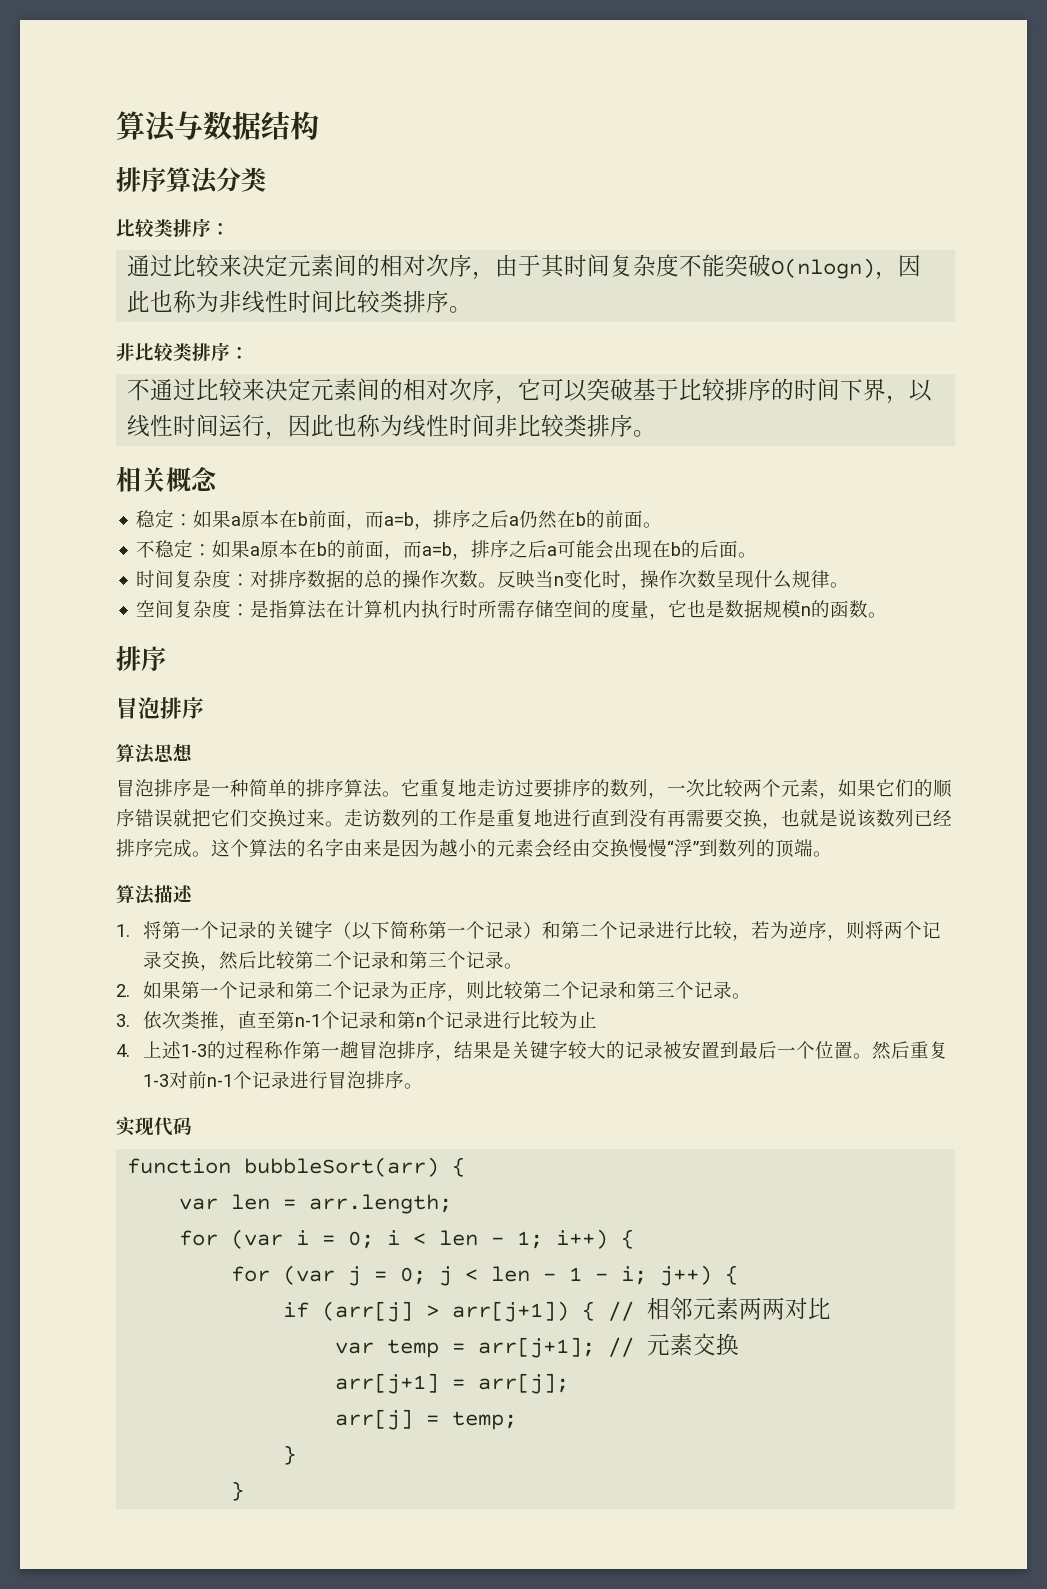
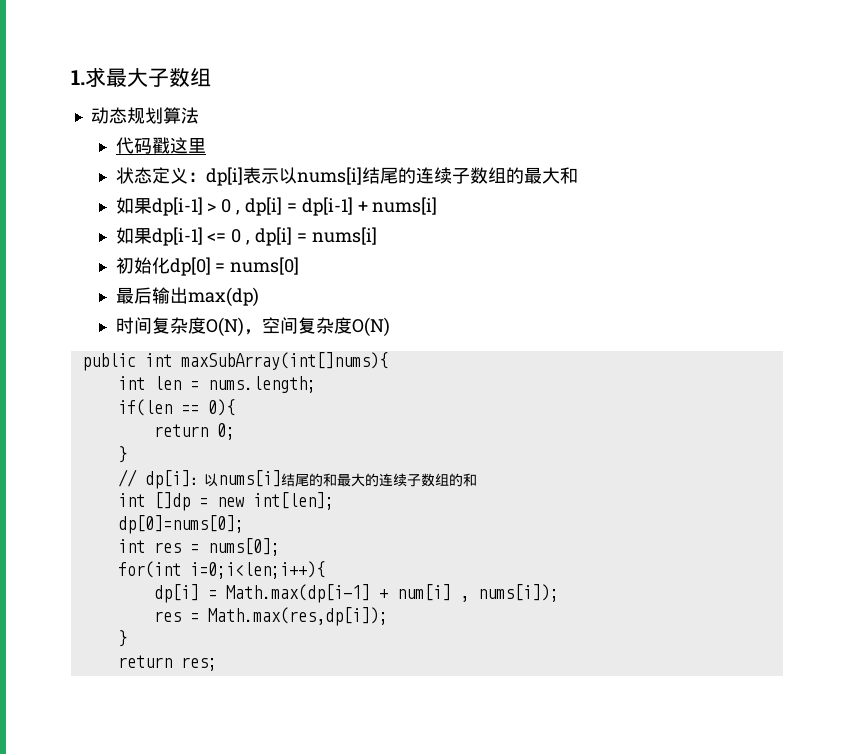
- 算法与数据结构
- 排序算法分类
- 比较类排序：
- 通过比较来决定元素间的相对次序，由于其时间复杂度不能突破O(nlogn)，因此也称为非线性时间比较类排序。
- 非比较类排序：
- 不通过比较来决定元素间的相对次序，它可以突破基于比较排序的时间下界，以线性时间运行，因此也称为线性时间非比较类排序。
- 相关概念
- 稳定：如果a原本在b前面，而a=b，排序之后a仍然在b的前面。
- 不稳定：如果a原本在b的前面，而a=b，排序之后a可能会出现在b的后面。
- 时间复杂度：对排序数据的总的操作次数。反映当n变化时，操作次数呈现什么规律。
- 空间复杂度：是指算法在计算机内执行时所需存储空间的度量，它也是数据规模n的函数。
- 排序
- 冒泡排序
- 算法思想
- 冒泡排序是一种简单的排序算法。它重复地走访过要排序的数列，一次比较两个元素，如果它们的顺序错误就把它们交换过来。走访数列的工作是重复地进行直到没有再需要交换，也就是说该数列已经排序完成。这个算法的名字由来是因为越小的元素会经由交换慢慢“浮”到数列的顶端。
- 算法描述
- 1.将第一个记录的关键字（以下简称第一个记录）和第二个记录进行比较，若为逆序，则将两个记录交换，然后比较第二个记录和第三个记录。
- 2.如果第一个记录和第二个记录为正序，则比较第二个记录和第三个记录。
- 3.依次类推，直至第n-1个记录和第n个记录进行比较为止
- 4.上述1-3的过程称作第一趟冒泡排序，结果是关键字较大的记录被安置到最后一个位置。然后重复1-3对前n-1个记录进行冒泡排序。
- 实现代码
- function bubbleSort(arr) {
- var len = arr.length;
- for (var i = 0; i < len - 1; i++) {
- for (var j = 0; j < len - 1 - i; j++) {
- if (arr[j] > arr[j+1]) { // 相邻元素两两对比
- var temp = arr[j+1]; // 元素交换
- arr[j+1] = arr[j];
- arr[j] = temp;
+ 1.求最大子数组
+ 动态规划算法
+ 代码戳这里
+ 状态定义：dp[i]表示以nums[i]结尾的连续子数组的最大和
+ 如果dp[i-1] > 0 , dp[i] = dp[i-1] + nums[i]
+ 如果dp[i-1] <= 0 , dp[i] = nums[i]
+ 初始化dp[0] = nums[0]
+ 最后输出max(dp)
+ 时间复杂度O(N)，空间复杂度O(N)
+ public int maxSubArray(int[]nums){
+ int len = nums.length;
+ if(len == 0){
+ return 0;
  }
+ // dp[i]：以nums[i]结尾的和最大的连续子数组的和
+ int []dp = new int[len];
+ dp[0]=nums[0];
+ int res = nums[0];
+ for(int i=0;i<len;i++){
+ dp[i] = Math.max(dp[i-1] + num[i] , nums[i]);
+ res = Math.max(res,dp[i]);
  }
+ return res;

